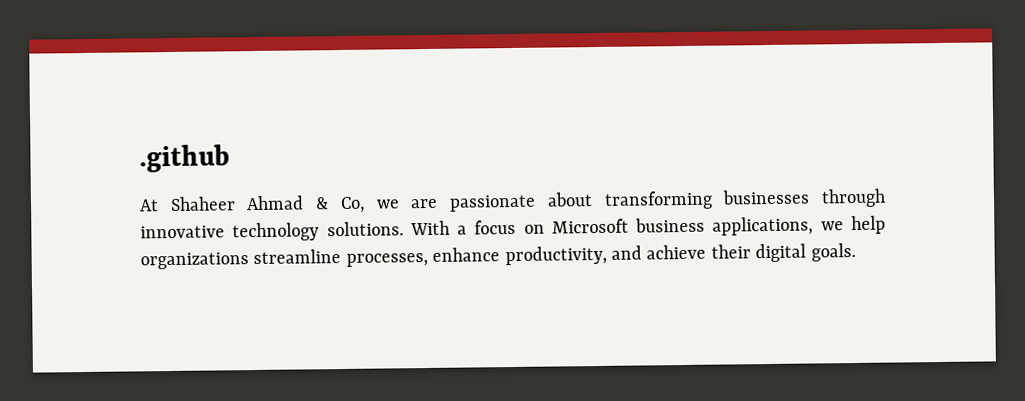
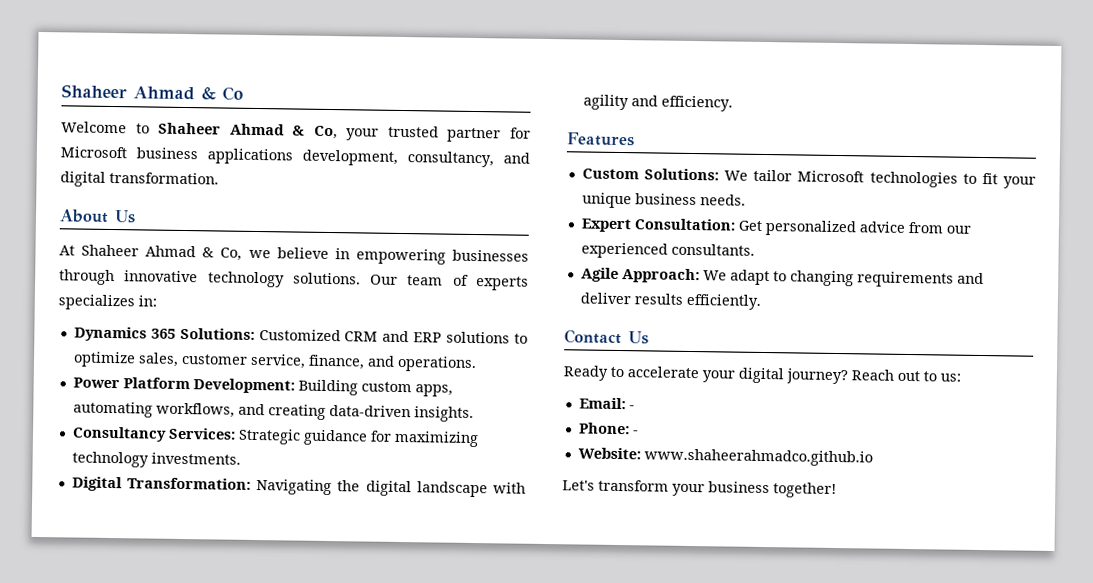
- .github
+ Shaheer Ahmad & Co
+ Welcome to Shaheer Ahmad & Co, your trusted partner for Microsoft business applications development, consultancy, and digital transformation.
+ About Us
- At Shaheer Ahmad & Co, we are passionate about transforming businesses through innovative technology solutions.
+ At Shaheer Ahmad & Co, we believe in empowering businesses through innovative technology solutions.
- With a focus on Microsoft business applications, we help organizations streamline processes, enhance productivity, and achieve their digital goals.
+ Our team of experts specializes in:
+ Dynamics 365 Solutions: Customized CRM and ERP solutions to optimize sales, customer service, finance, and operations.
+ Power Platform Development: Building custom apps, automating workflows, and creating data-driven insights.
+ Consultancy Services: Strategic guidance for maximizing technology investments.
+ Digital Transformation: Navigating the digital landscape with agility and efficiency.
+ Features
+ Custom Solutions: We tailor Microsoft technologies to fit your unique business needs.
+ Expert Consultation: Get personalized advice from our experienced consultants.
+ Agile Approach: We adapt to changing requirements and deliver results efficiently.
+ Contact Us
+ Ready to accelerate your digital journey? Reach out to us:
+ Email: -
+ Phone: -
+ Website: www.shaheerahmadco.github.io
+ Let's transform your business together!

